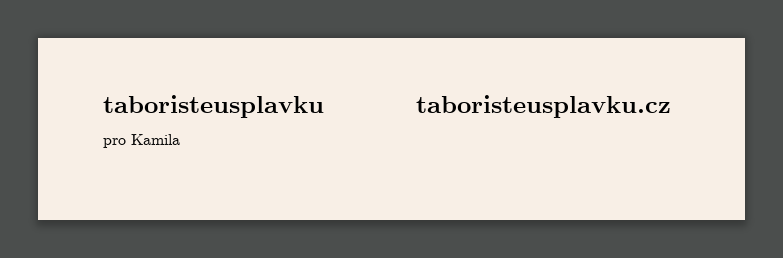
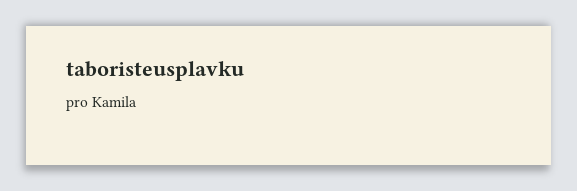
- taboristeusplavku.cz

